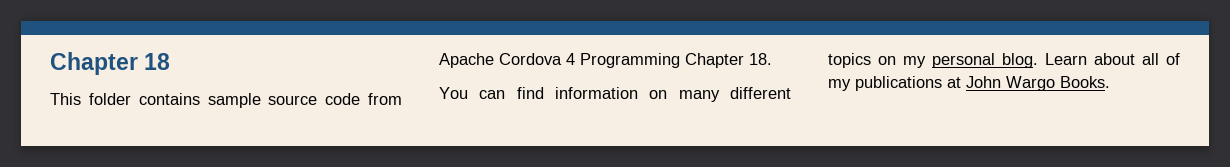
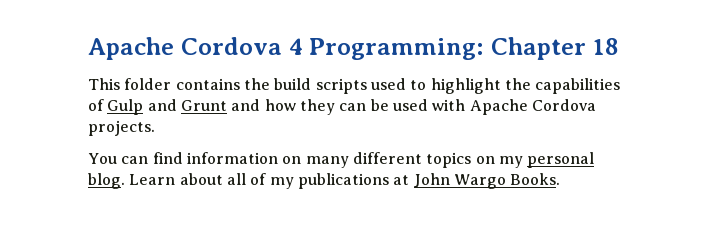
- Chapter 18
+ Apache Cordova 4 Programming: Chapter 18
- This folder contains sample source code from Apache Cordova 4 Programming Chapter 18.
+ This folder contains the build scripts used to highlight the capabilities of Gulp and Grunt and how they can be used with Apache Cordova projects.

